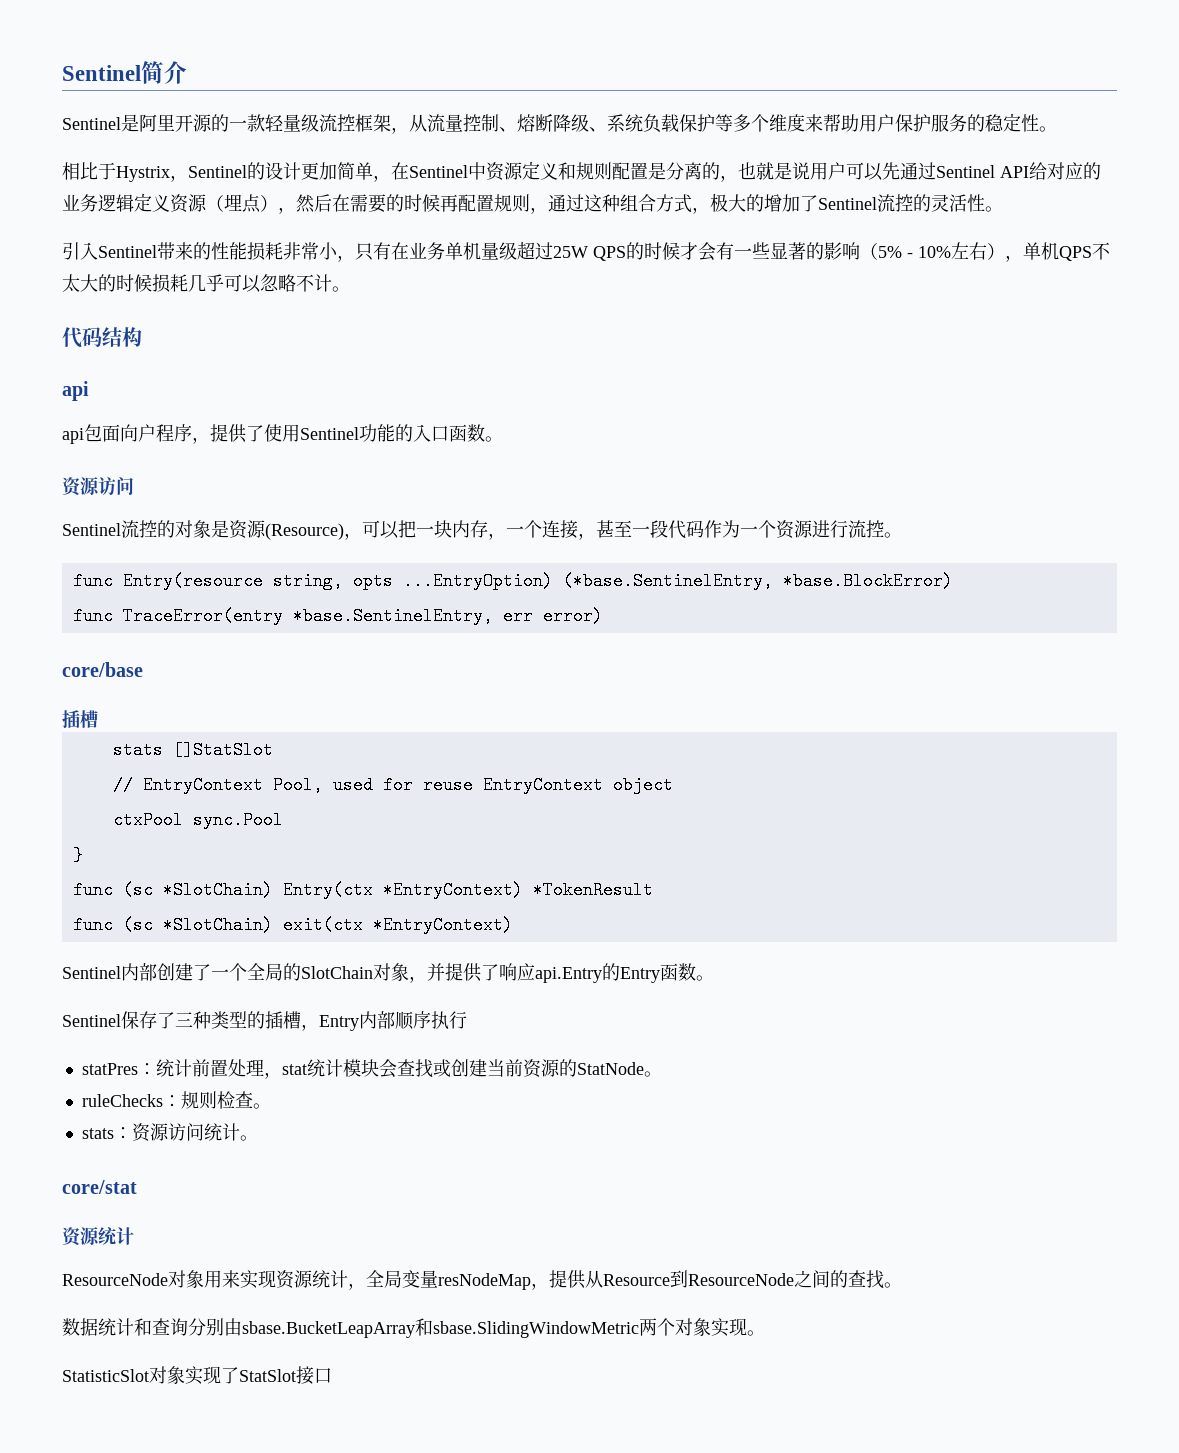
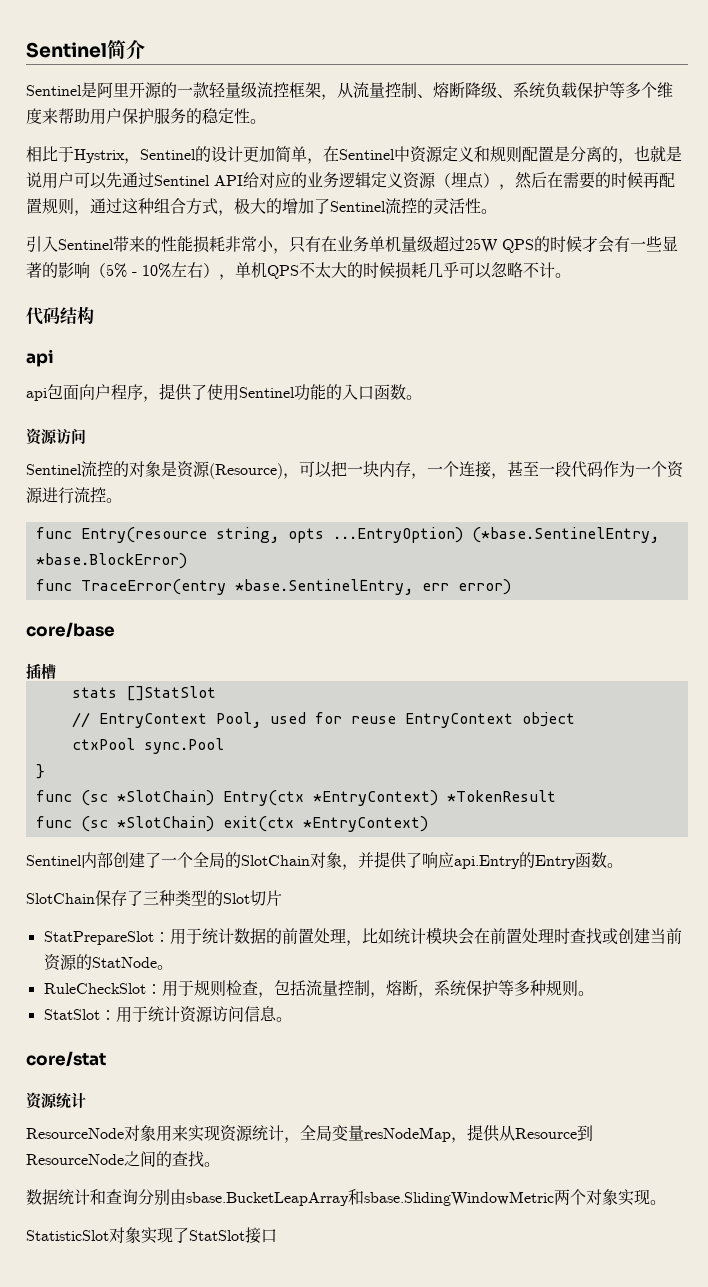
- Sentinel保存了三种类型的插槽，Entry内部顺序执行
- statPres：统计前置处理，stat统计模块会查找或创建当前资源的StatNode。
+ SlotChain保存了三种类型的Slot切片
+ StatPrepareSlot：用于统计数据的前置处理，比如统计模块会在前置处理时查找或创建当前资源的StatNode。
- ruleChecks：规则检查。
- stats：资源访问统计。
+ RuleCheckSlot：用于规则检查，包括流量控制，熔断，系统保护等多种规则。
+ StatSlot：用于统计资源访问信息。

